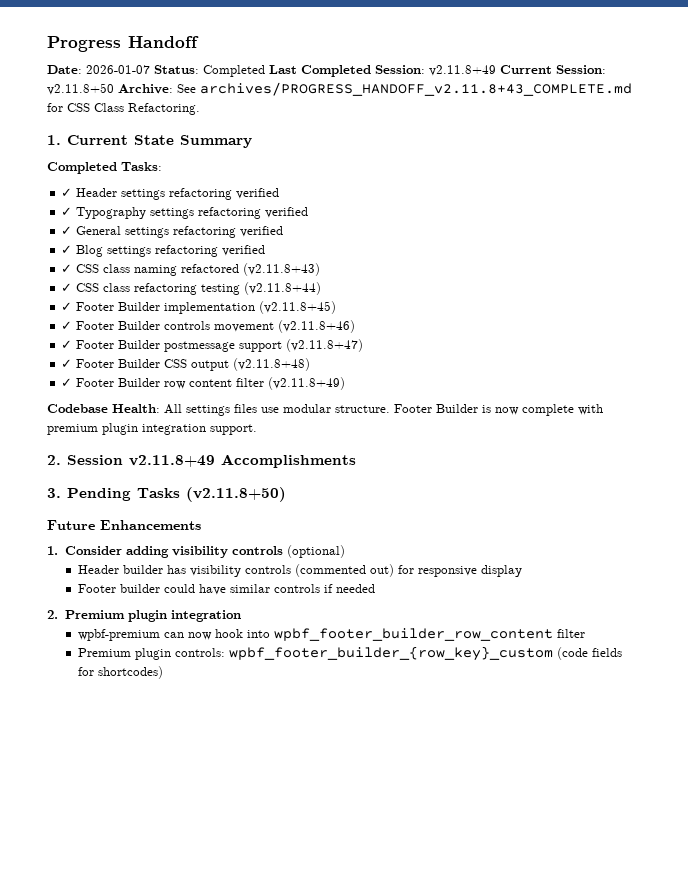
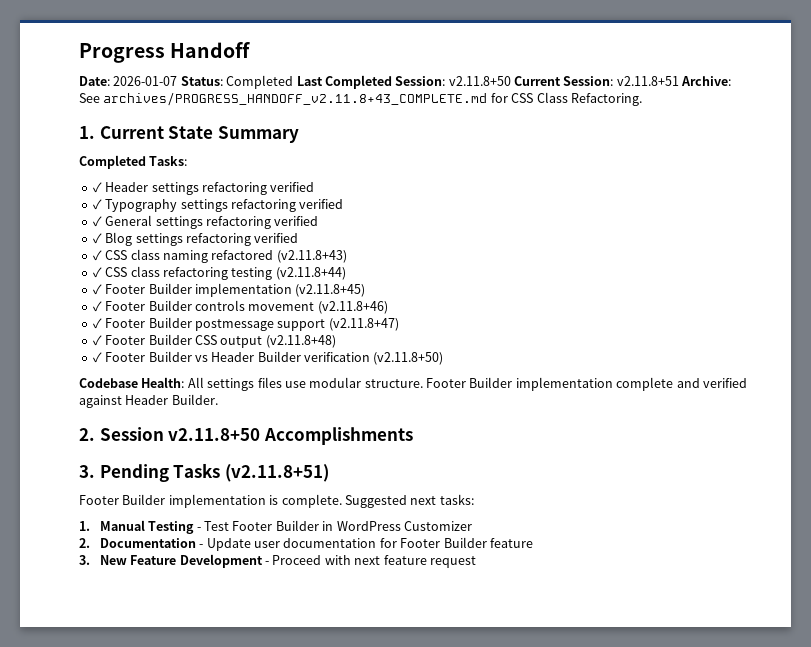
- Date: 2026-01-07 Status: Completed Last Completed Session: v2.11.8+49 Current Session: v2.11.8+50 Archive: See archives/PROGRESS_HANDOFF_v2.11.8+43_COMPLETE.md for CSS Class Refactoring.
+ Date: 2026-01-07 Status: Completed Last Completed Session: v2.11.8+50 Current Session: v2.11.8+51 Archive: See archives/PROGRESS_HANDOFF_v2.11.8+43_COMPLETE.md for CSS Class Refactoring.
- ✓ Footer Builder row content filter (v2.11.8+49)
+ ✓ Footer Builder vs Header Builder verification (v2.11.8+50)
- Footer Builder is now complete with premium plugin integration support.
+ Footer Builder implementation complete and verified against Header Builder.
- 2. Session v2.11.8+49 Accomplishments
+ 2. Session v2.11.8+50 Accomplishments
- 3. Pending Tasks (v2.11.8+50)
- Future Enhancements
- 1. Consider adding visibility controls (optional)
- Header builder has visibility controls (commented out) for responsive display
- Footer builder could have similar controls if needed
- 2. Premium plugin integration
- wpbf-premium can now hook into wpbf_footer_builder_row_content filter
- Premium plugin controls: wpbf_footer_builder_{row_key}_custom (code fields for shortcodes)
+ 3. Pending Tasks (v2.11.8+51)
+ Footer Builder implementation is complete. Suggested next tasks:
+ 1. Manual Testing - Test Footer Builder in WordPress Customizer
+ 2. Documentation - Update user documentation for Footer Builder feature
+ 3. New Feature Development - Proceed with next feature request

